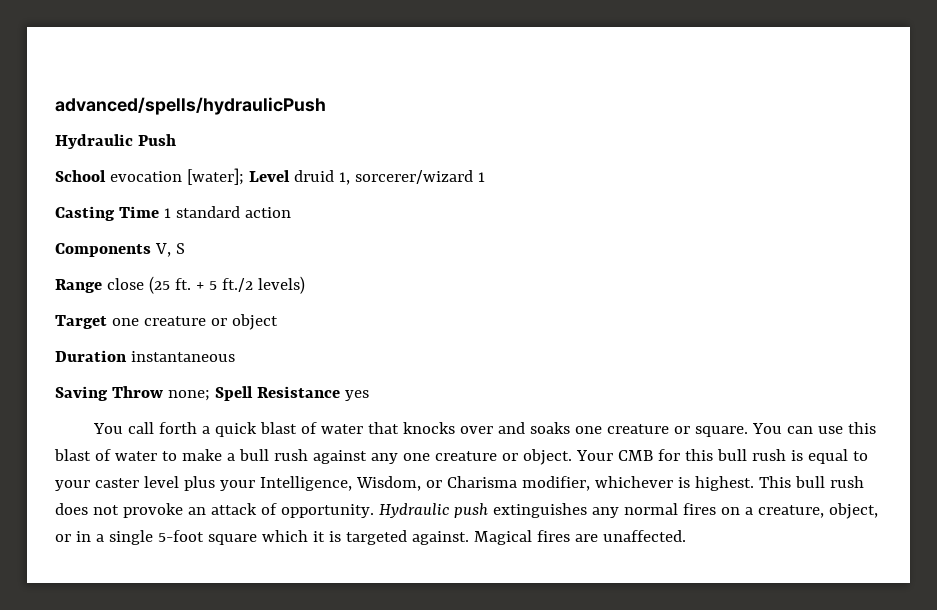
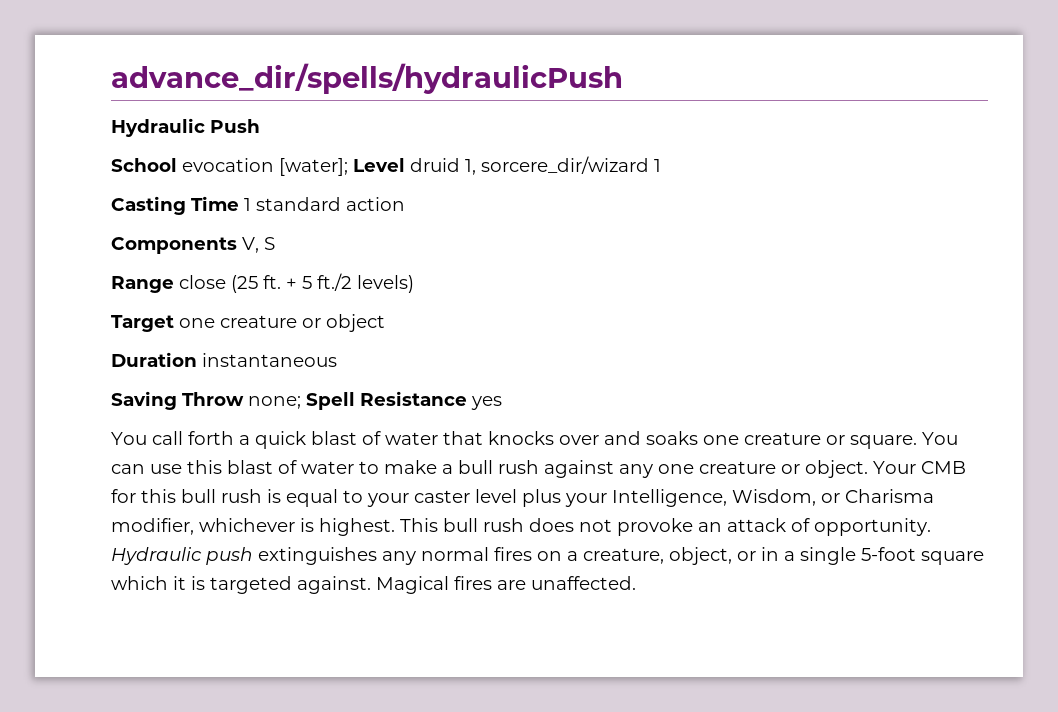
- advanced/spells/hydraulicPush
+ advance_dir/spells/hydraulicPush
- School evocation [water]; Level druid 1, sorcerer/wizard 1
+ School evocation [water]; Level druid 1, sorcere_dir/wizard 1

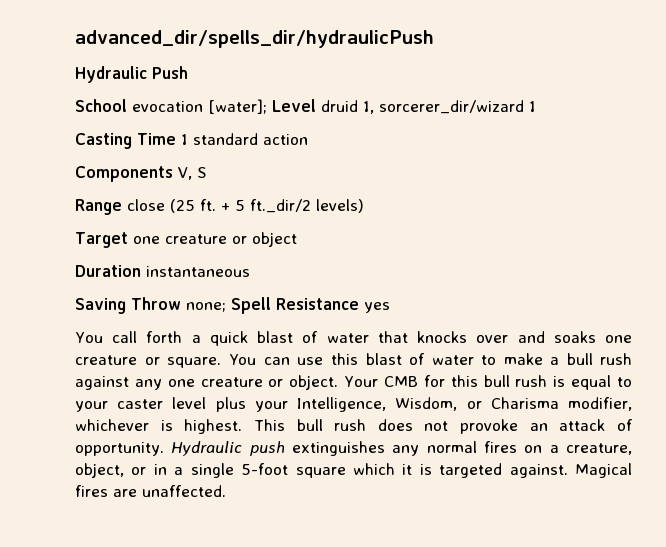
- advance_dir/spells/hydraulicPush
+ advanced_dir/spells_dir/hydraulicPush
- School evocation [water]; Level druid 1, sorcere_dir/wizard 1
+ School evocation [water]; Level druid 1, sorcerer_dir/wizard 1
- + 5 ft./2 levels)
+ + 5 ft._dir/2 levels)

